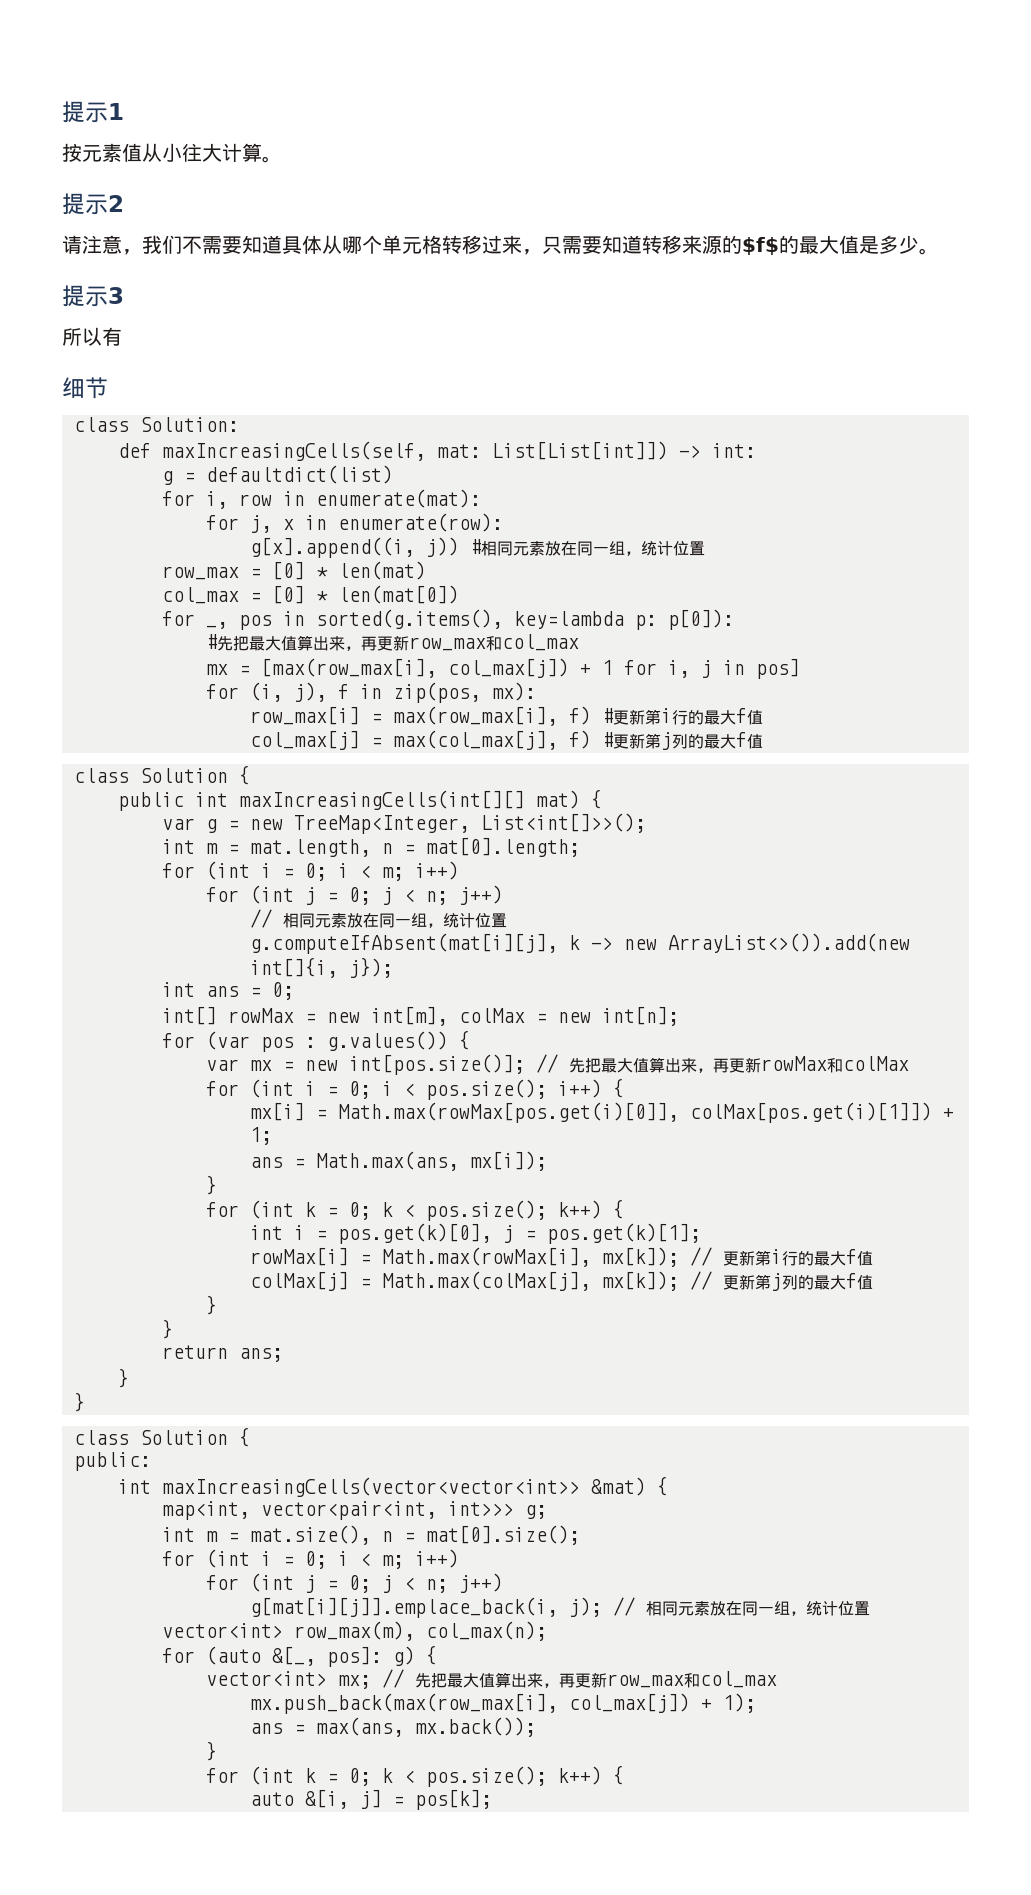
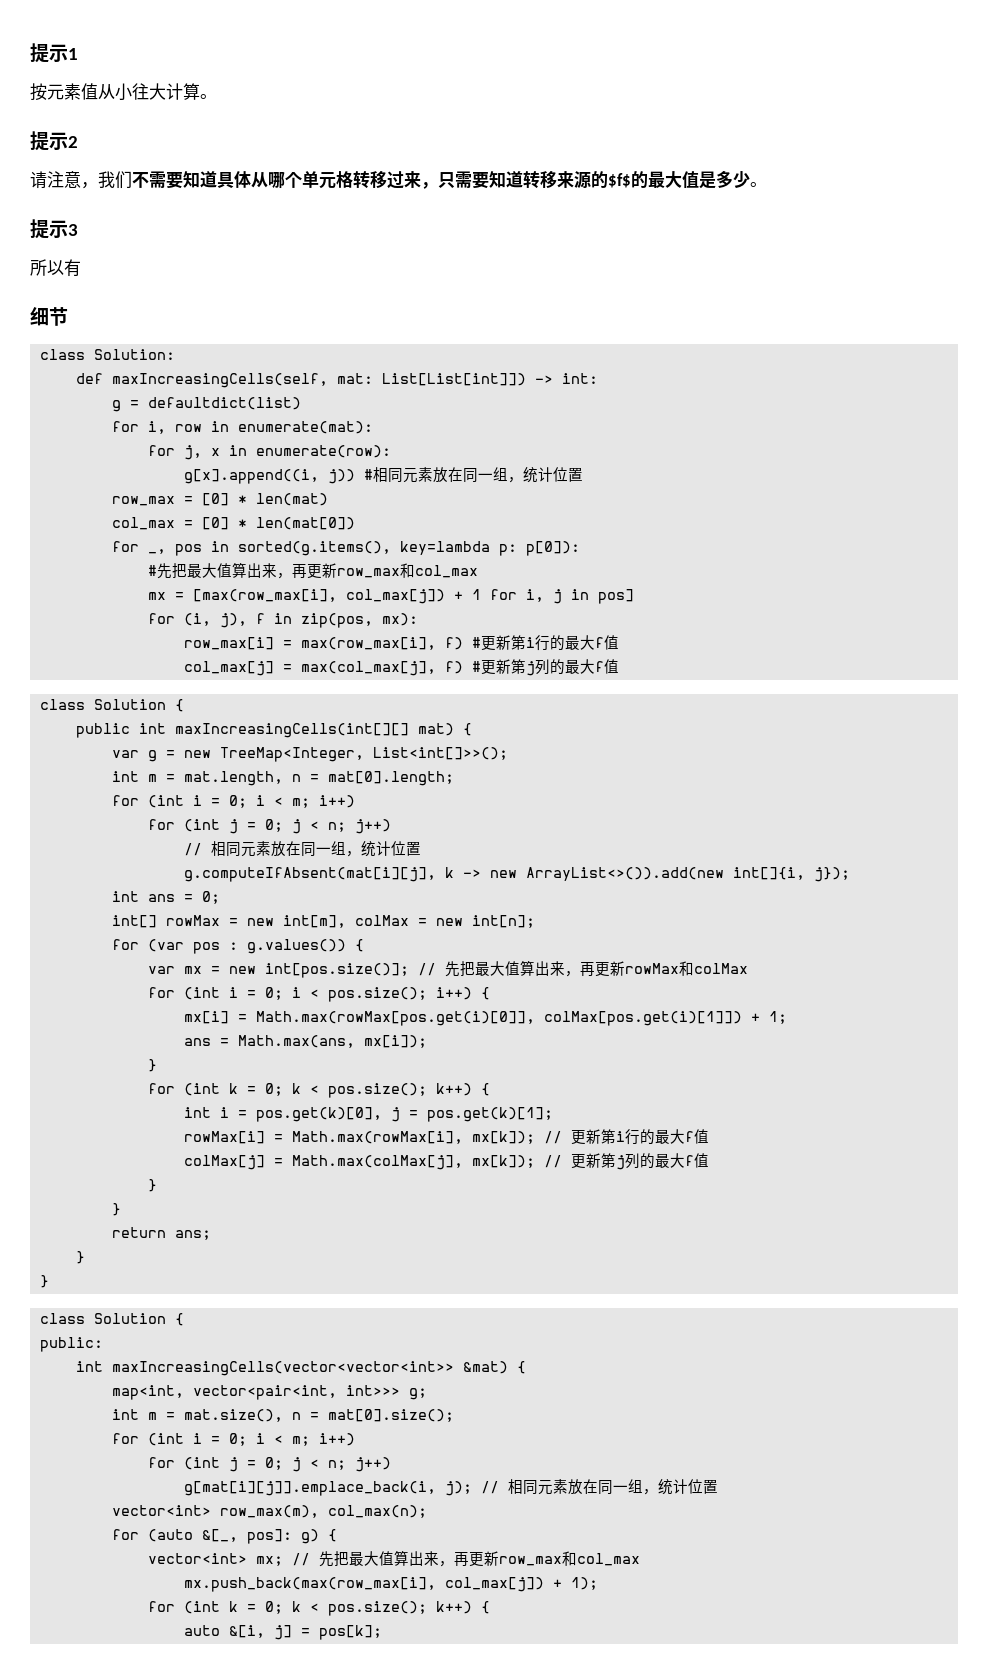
- ans = max(ans, mx.back());
- }

